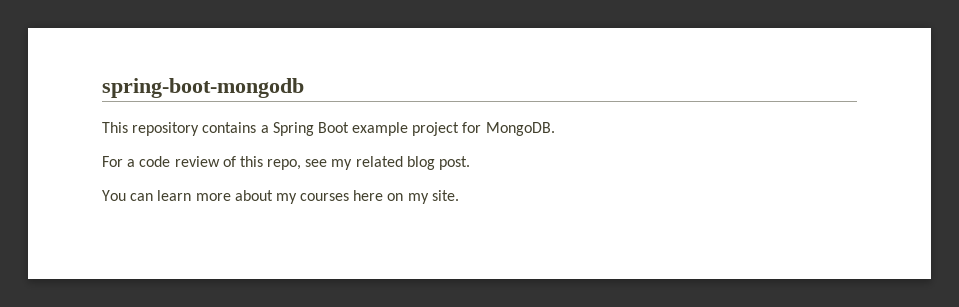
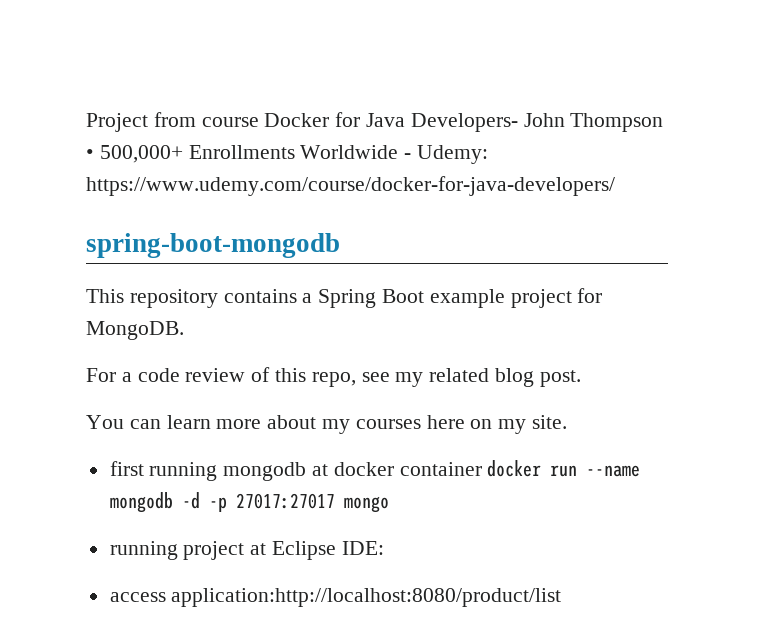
+ Project from course Docker for Java Developers- John Thompson • 500,000+ Enrollments Worldwide - Udemy: https://www.udemy.com/course/docker-for-java-developers/
+ first running mongodb at docker container docker run --name mongodb -d -p 27017:27017 mongo
+ running project at Eclipse IDE:
+ access application:http://localhost:8080/product/list

